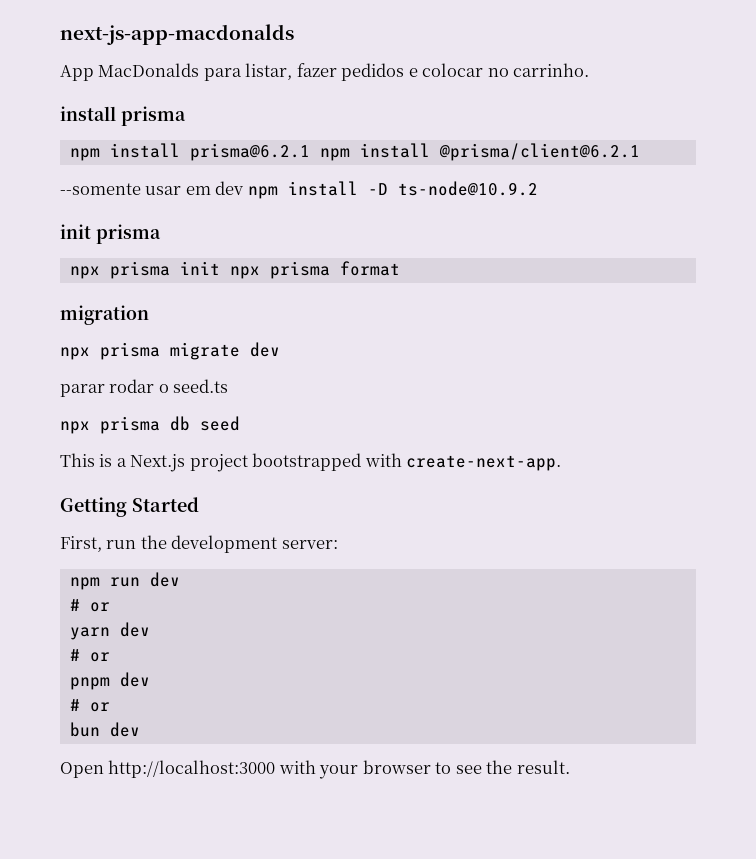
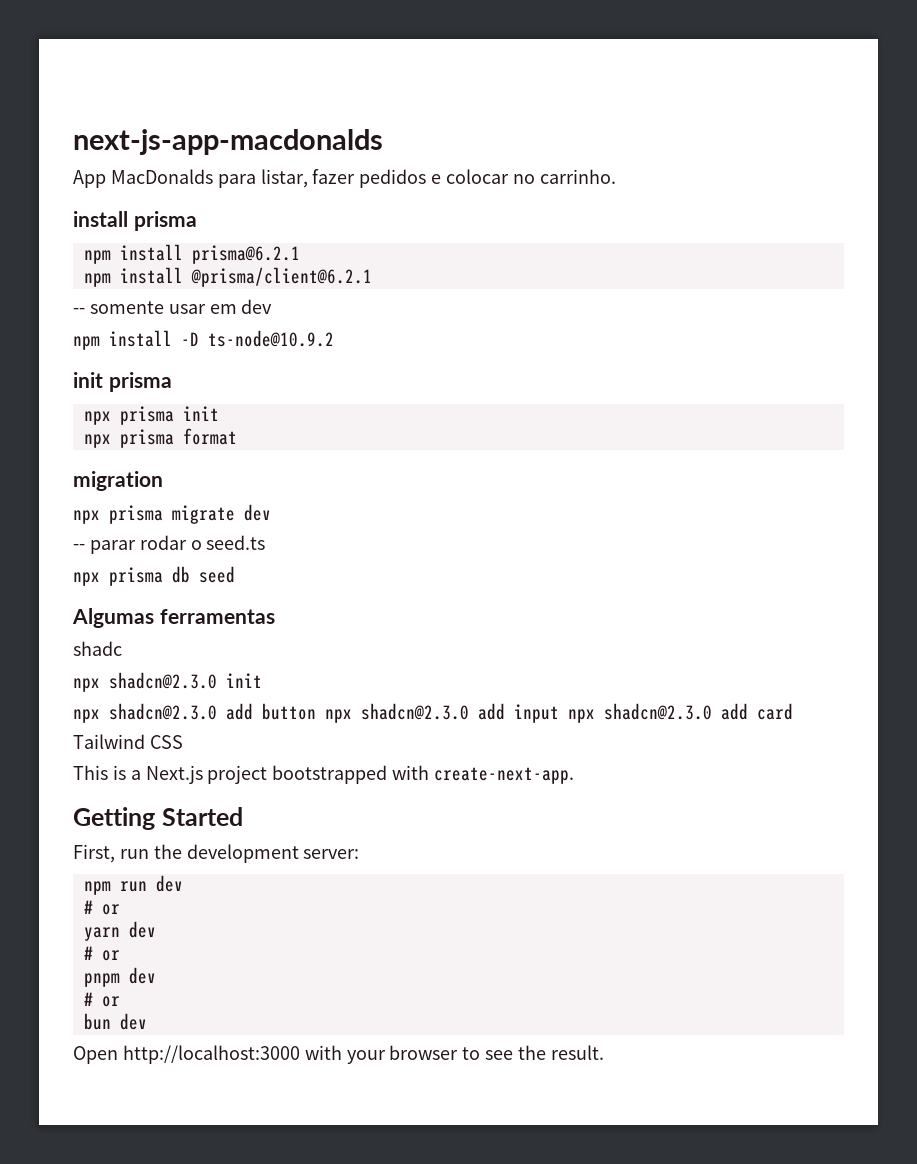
- npm install prisma@6.2.1 npm install @prisma/client@6.2.1
+ npm install prisma@6.2.1
+ npm install @prisma/client@6.2.1
- --somente usar em dev npm install -D ts-node@10.9.2
+ -- somente usar em dev
+ npm install -D ts-node@10.9.2
- npx prisma init npx prisma format
+ npx prisma init
+ npx prisma format
- parar rodar o seed.ts
+ -- parar rodar o seed.ts
+ Algumas ferramentas
+ shadc
+ npx shadcn@2.3.0 init
+ npx shadcn@2.3.0 add button npx shadcn@2.3.0 add input npx shadcn@2.3.0 add card
+ Tailwind CSS

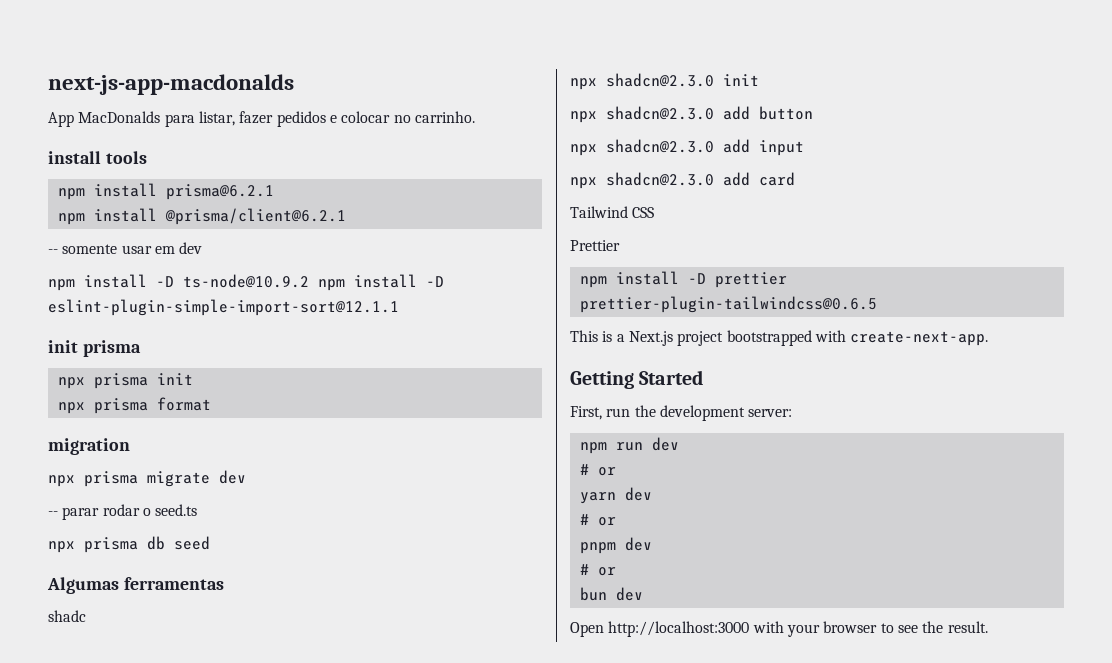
- install prisma
+ install tools
- npm install -D ts-node@10.9.2
+ npm install -D ts-node@10.9.2 npm install -D eslint-plugin-simple-import-sort@12.1.1
- npx shadcn@2.3.0 add button npx shadcn@2.3.0 add input npx shadcn@2.3.0 add card
+ npx shadcn@2.3.0 add button
+ npx shadcn@2.3.0 add input
+ npx shadcn@2.3.0 add card
+ Prettier
+ npm install -D prettier prettier-plugin-tailwindcss@0.6.5

